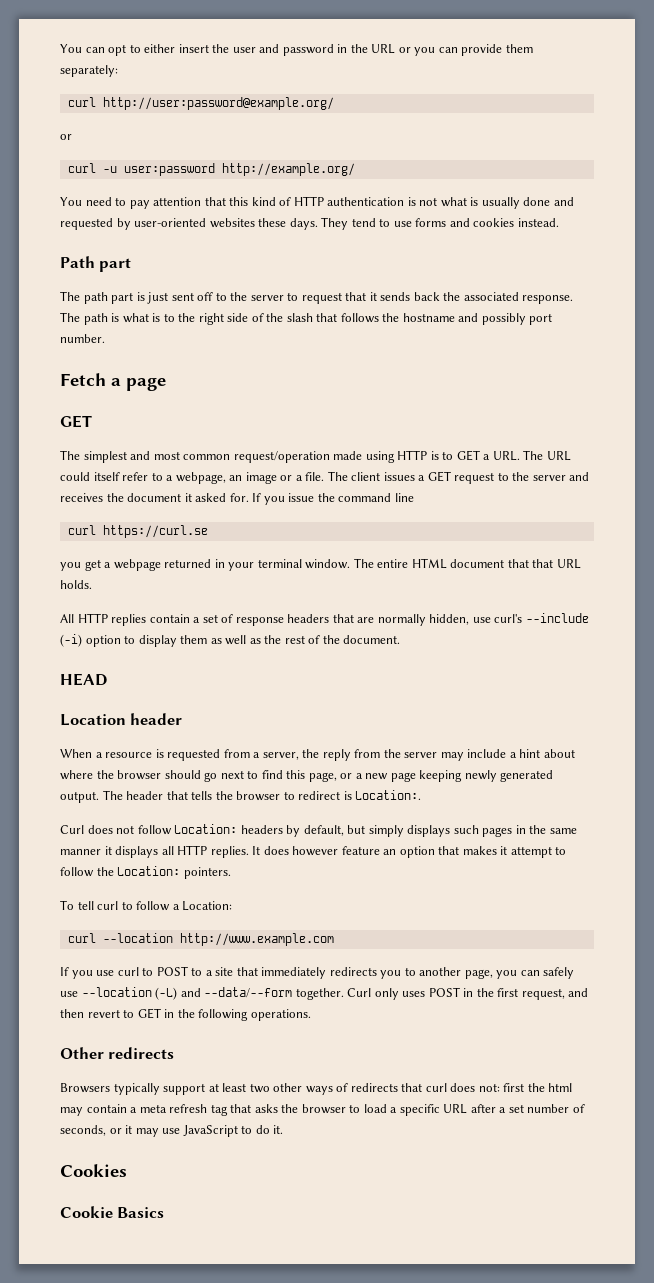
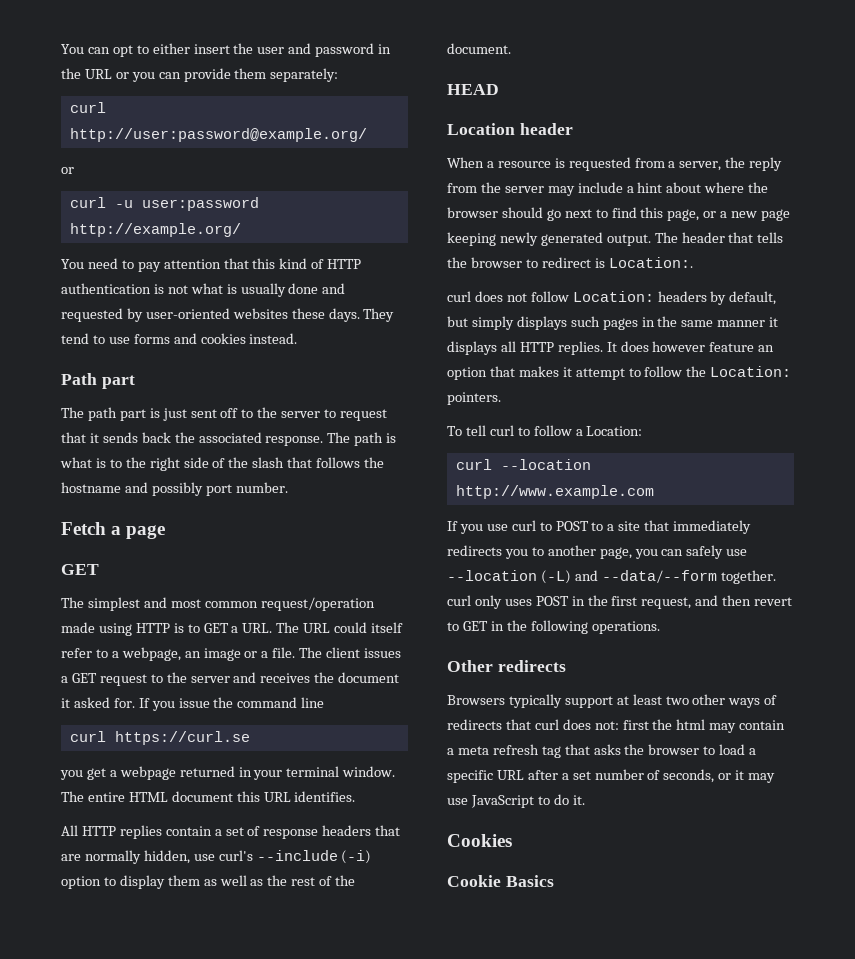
- The entire HTML document that that URL holds.
+ The entire HTML document this URL identifies.
- Curl does not follow Location: headers by default, but simply displays such pages in the same manner it displays all HTTP replies.
+ curl does not follow Location: headers by default, but simply displays such pages in the same manner it displays all HTTP replies.
- If you use curl to POST to a site that immediately redirects you to another page, you can safely use --location (-L) and --data/--form together. Curl only uses POST in the first request, and then revert to GET in the following operations.
+ If you use curl to POST to a site that immediately redirects you to another page, you can safely use --location (-L) and --data/--form together. curl only uses POST in the first request, and then revert to GET in the following operations.

